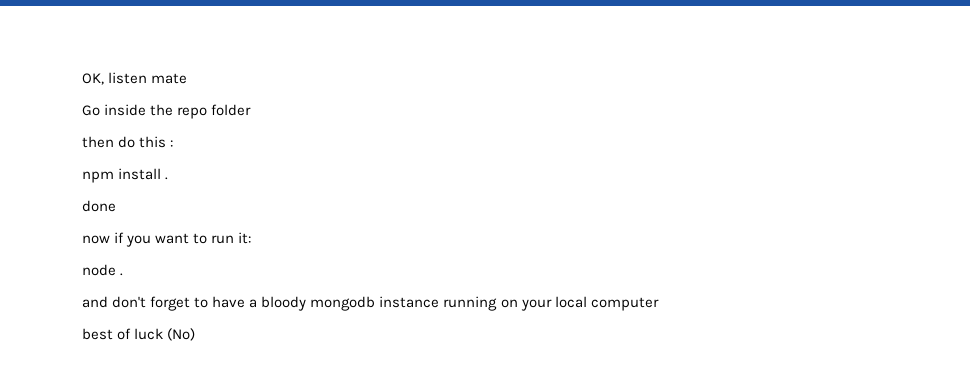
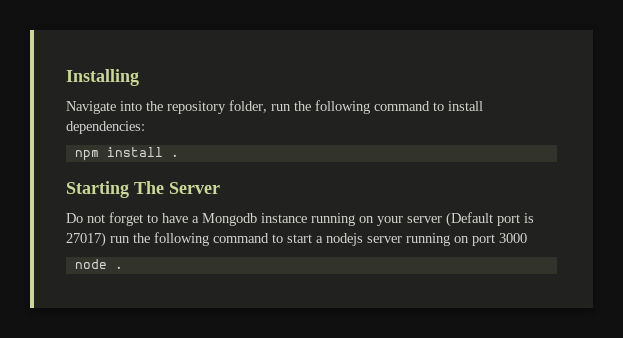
- OK, listen mate
- Go inside the repo folder
- then do this :
+ Installing
+ Navigate into the repository folder, run the following command to install dependencies:
  npm install .
- done
- now if you want to run it:
+ Starting The Server
+ Do not forget to have a Mongodb instance running on your server (Default port is 27017) run the following command to start a nodejs server running on port 3000
  node .
- and don't forget to have a bloody mongodb instance running on your local computer
- best of luck (No)

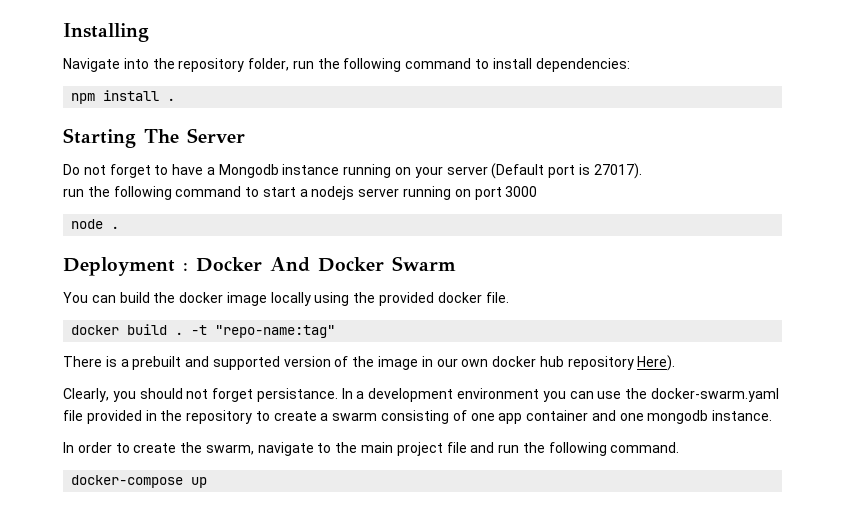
- Do not forget to have a Mongodb instance running on your server (Default port is 27017) run the following command to start a nodejs server running on port 3000
+ Do not forget to have a Mongodb instance running on your server (Default port is 27017).
+ run the following command to start a nodejs server running on port 3000
+ Deployment : Docker And Docker Swarm
+ You can build the docker image locally using the provided docker file.
+ docker build . -t "repo-name:tag"
+ There is a prebuilt and supported version of the image in our own docker hub repository Here).
+ Clearly, you should not forget persistance. In a development environment you can use the docker-swarm.yaml file provided in the repository to create a swarm consisting of one app container and one mongodb instance.
+ In order to create the swarm, navigate to the main project file and run the following command.
+ docker-compose up

